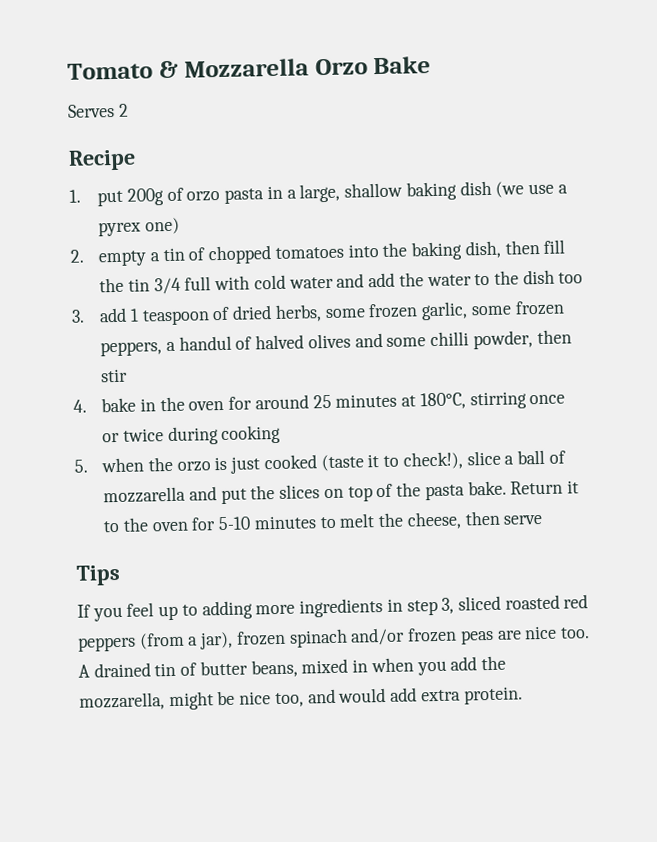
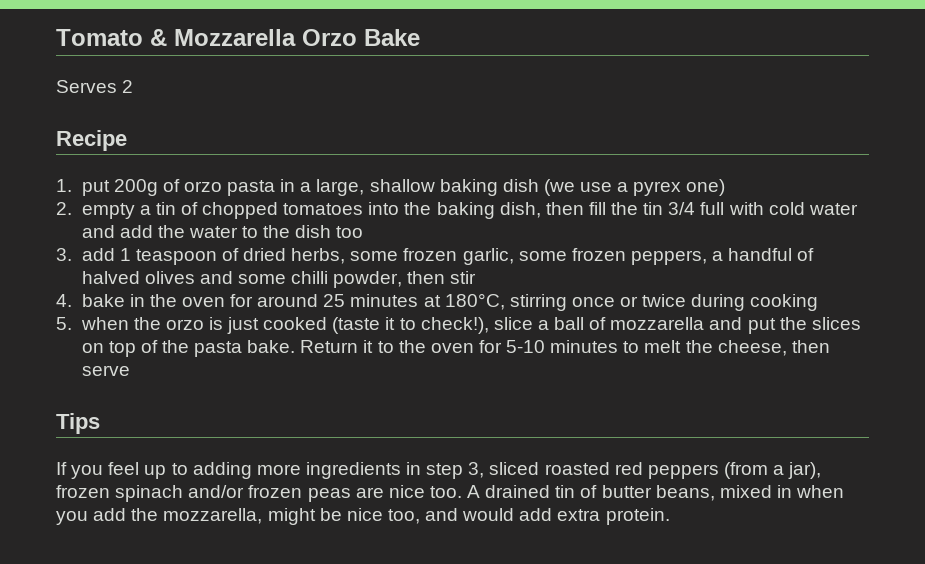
- 3. add 1 teaspoon of dried herbs, some frozen garlic, some frozen peppers, a handul of halved olives and some chilli powder, then stir
+ 3. add 1 teaspoon of dried herbs, some frozen garlic, some frozen peppers, a handful of halved olives and some chilli powder, then stir

